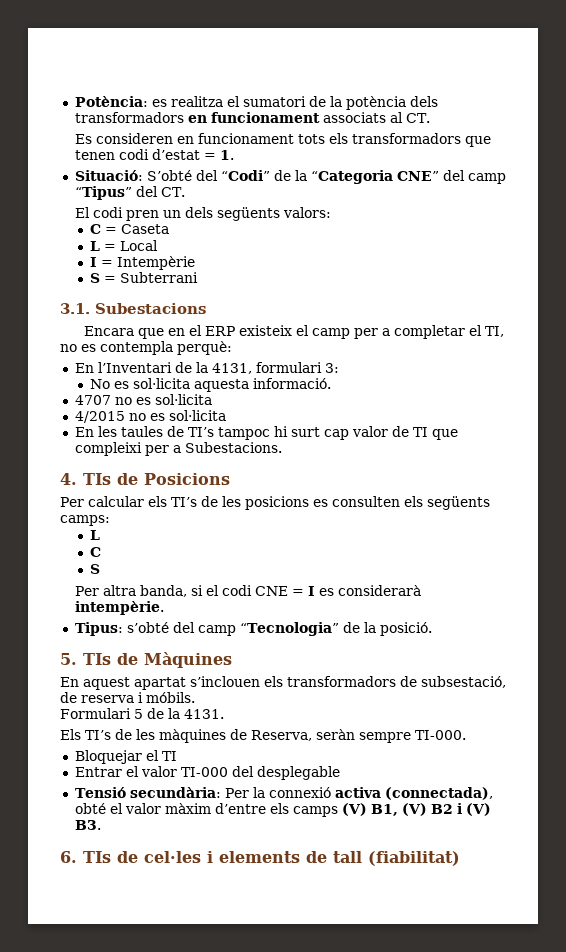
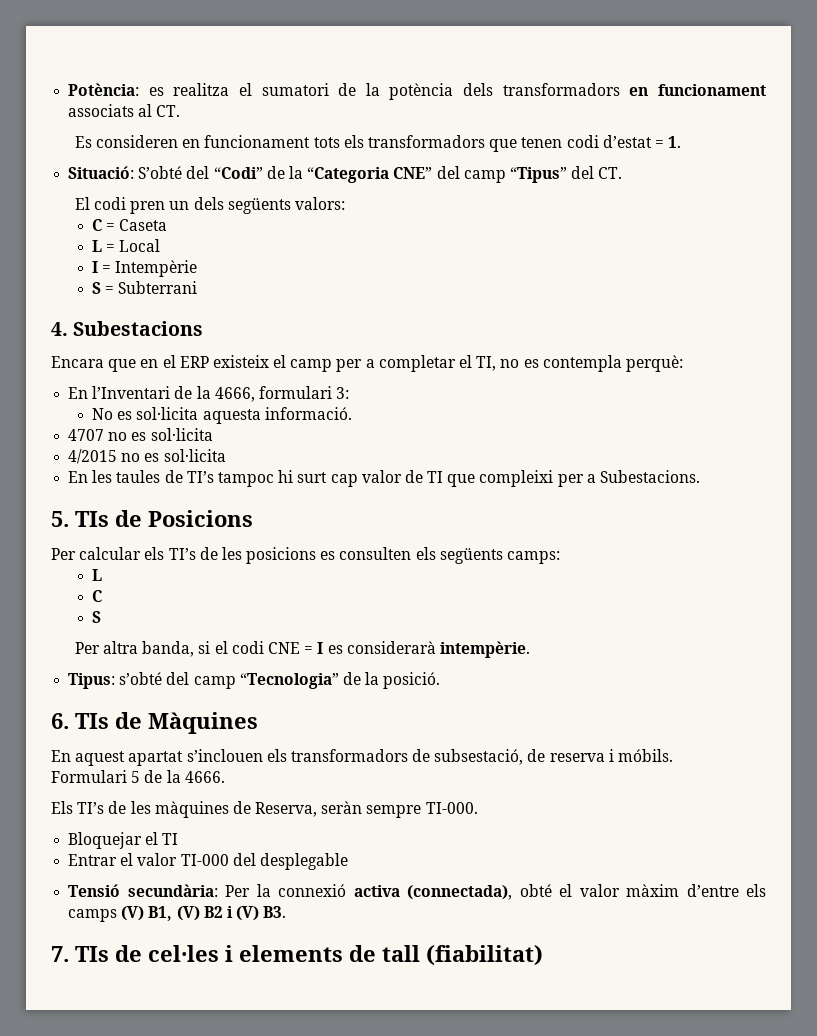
- 3.1. Subestacions
+ 4. Subestacions
- En l’Inventari de la 4131, formulari 3:
+ En l’Inventari de la 4666, formulari 3:
- 4. TIs de Posicions
+ 5. TIs de Posicions
- 5. TIs de Màquines
+ 6. TIs de Màquines
- Formulari 5 de la 4131.
+ Formulari 5 de la 4666.
- 6. TIs de cel·les i elements de tall (fiabilitat)
+ 7. TIs de cel·les i elements de tall (fiabilitat)

